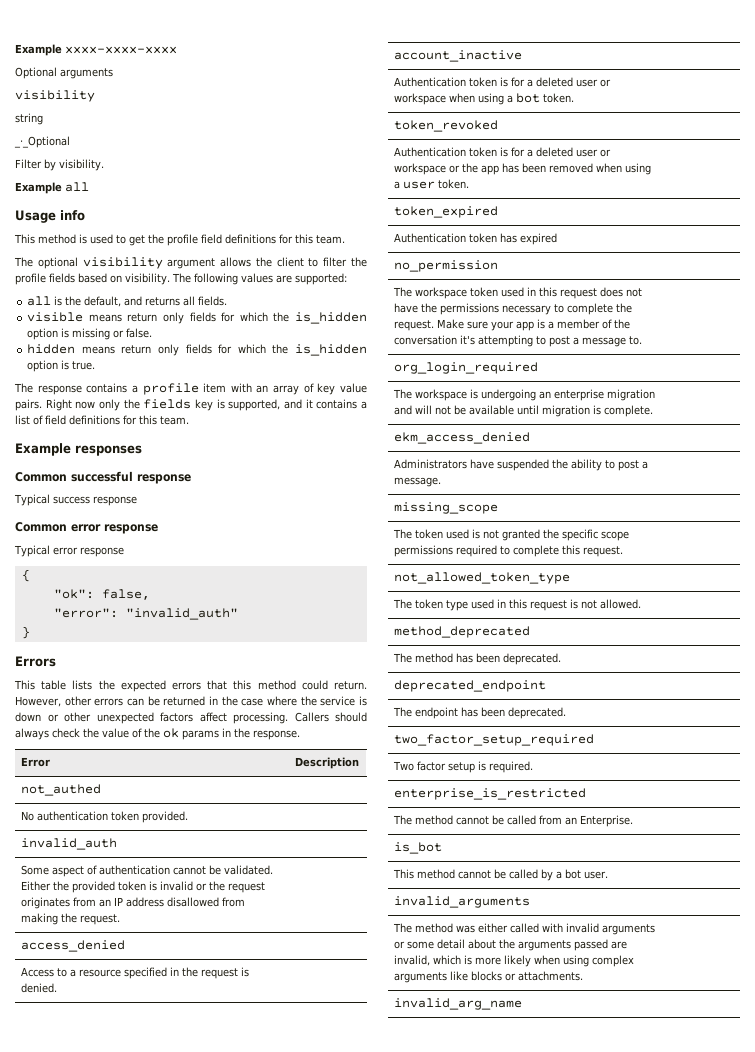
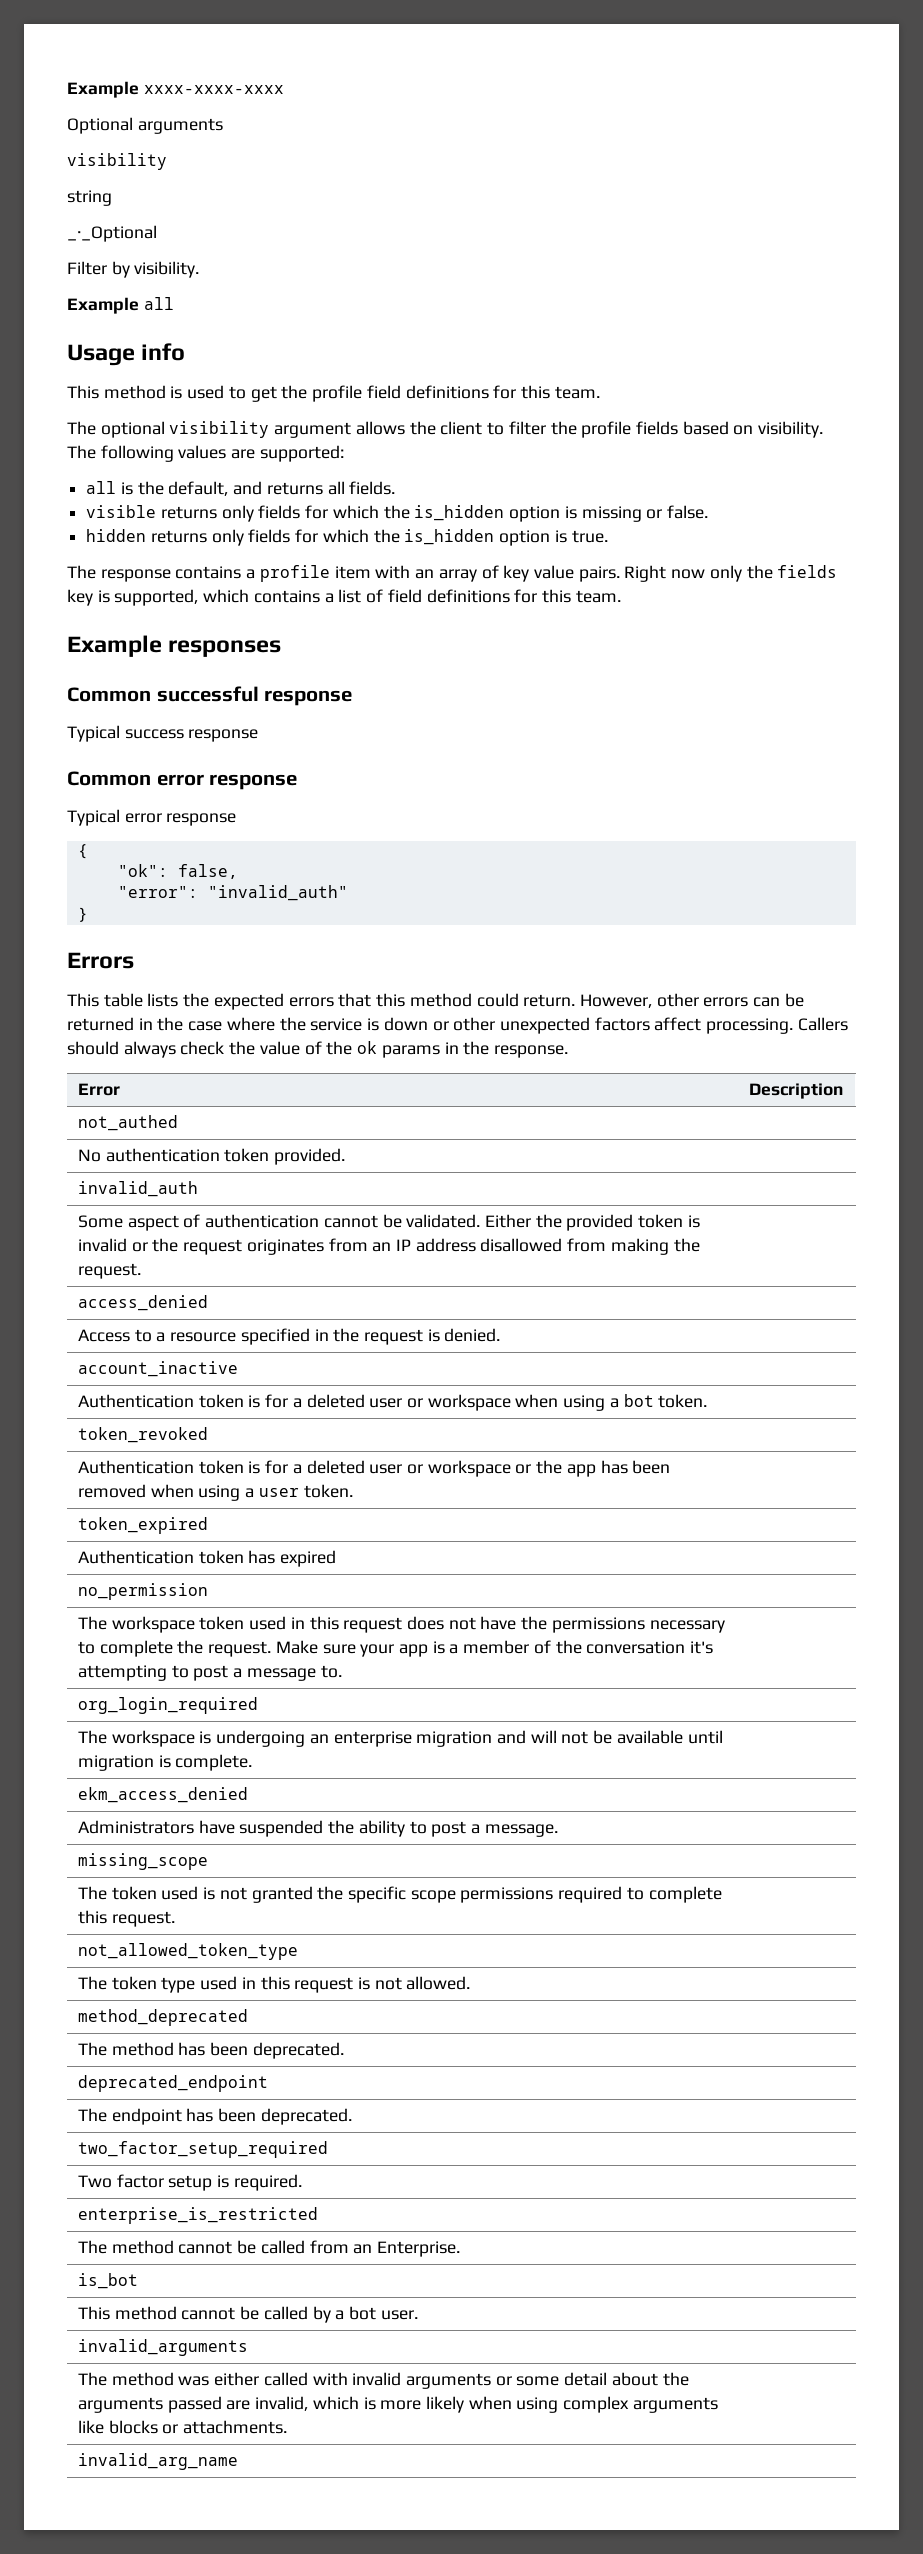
- visible means return only fields for which the is_hidden option is missing or false.
+ visible returns only fields for which the is_hidden option is missing or false.
- hidden means return only fields for which the is_hidden option is true.
+ hidden returns only fields for which the is_hidden option is true.
- Right now only the fields key is supported, and it contains a list of field definitions for this team.
+ Right now only the fields key is supported, which contains a list of field definitions for this team.

